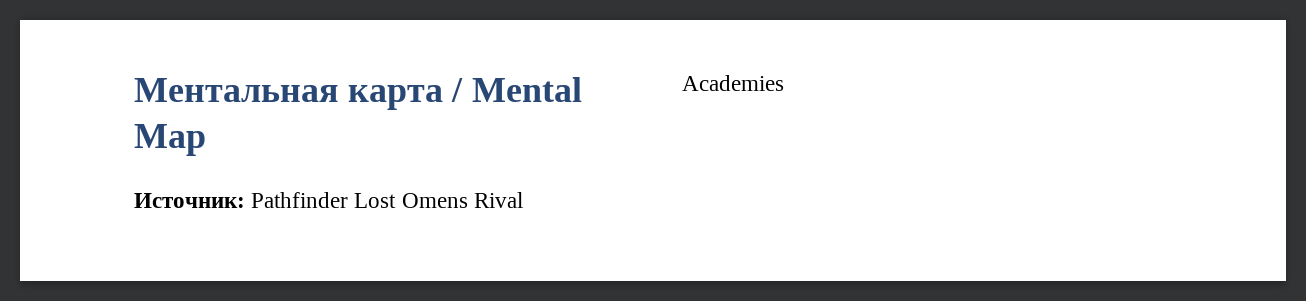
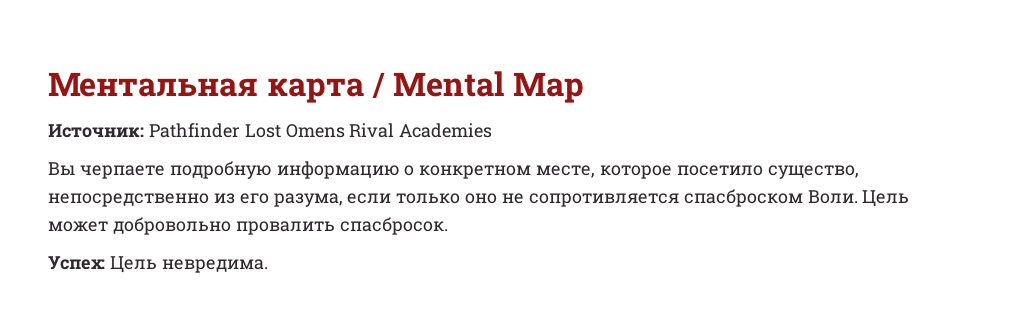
+ Вы черпаете подробную информацию о конкретном месте, которое посетило существо, непосредственно из его разума, если только оно не сопротивляется спасброском Воли. Цель может добровольно провалить спасбросок.
+ Успех: Цель невредима.

